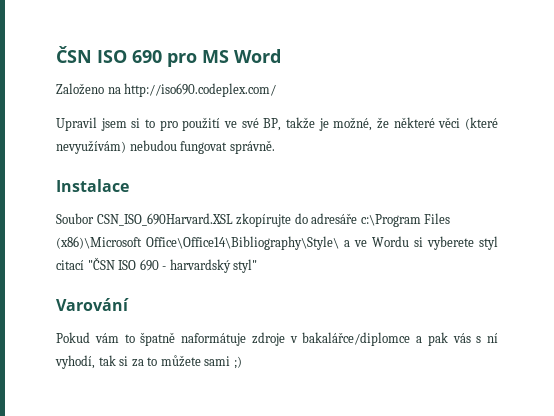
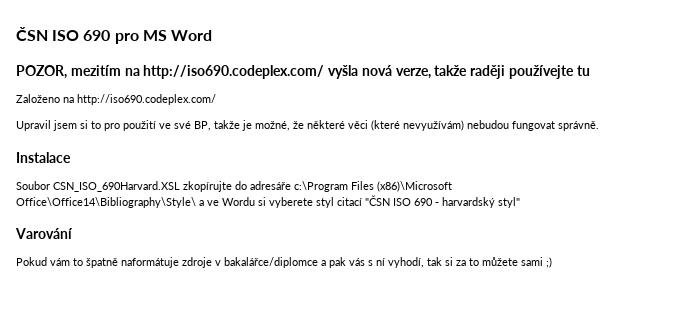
+ POZOR, mezitím na http://iso690.codeplex.com/ vyšla nová verze, takže raději používejte tu

